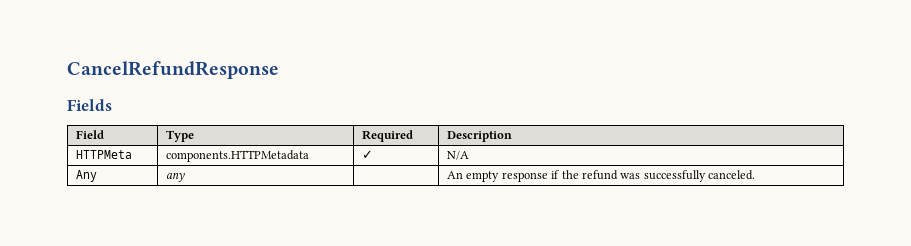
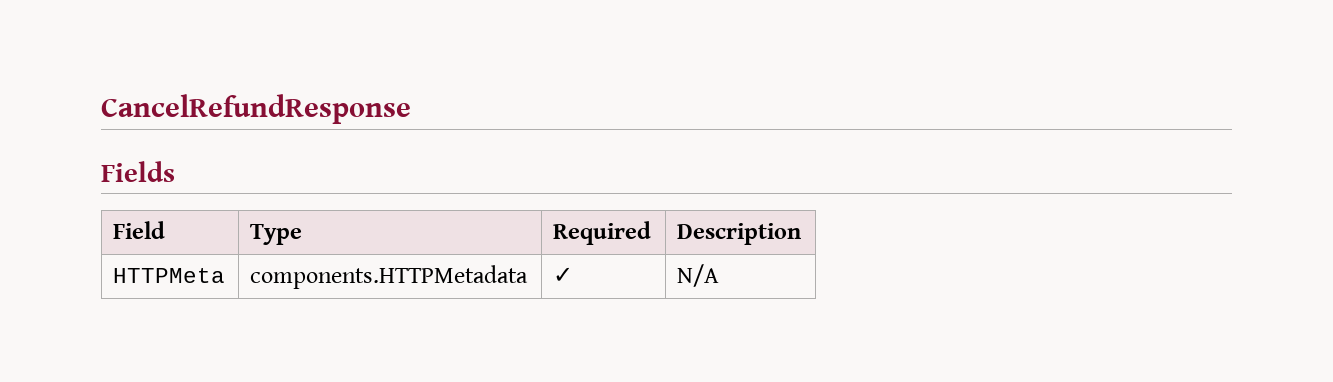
- Any | any | | An empty response if the refund was successfully canceled.

